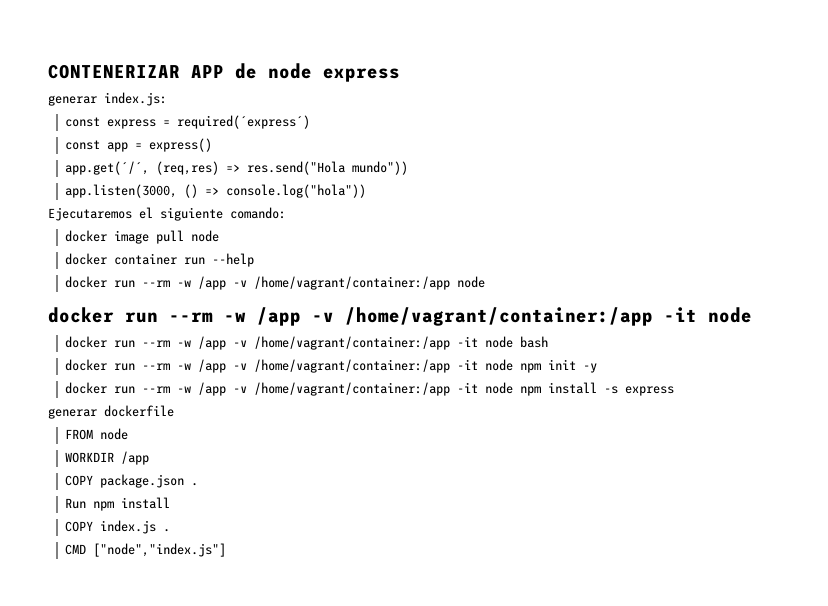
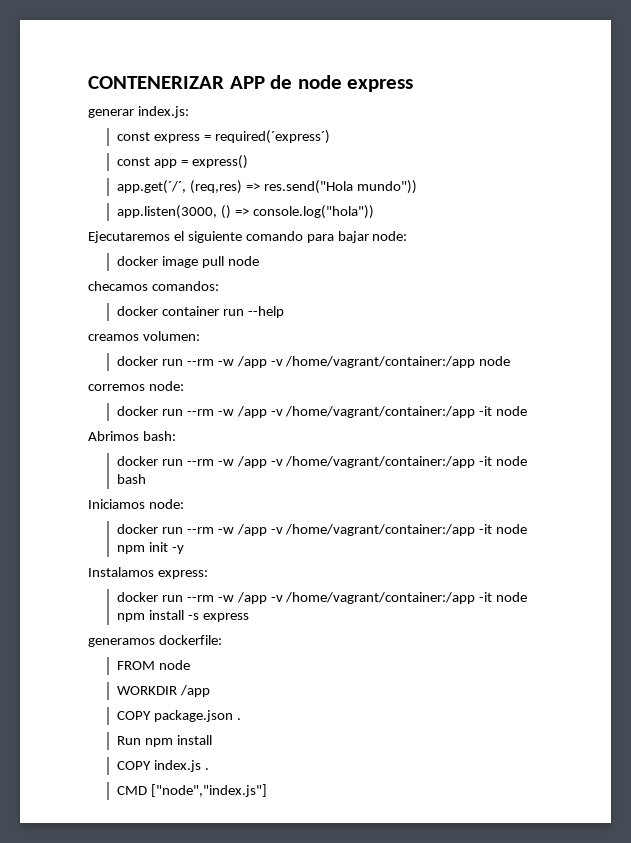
- Ejecutaremos el siguiente comando:
+ Ejecutaremos el siguiente comando para bajar node:
+ checamos comandos:
+ creamos volumen:
  docker run --rm -w /app -v /home/vagrant/container:/app node
+ corremos node:
  docker run --rm -w /app -v /home/vagrant/container:/app -it node
+ Abrimos bash:
+ Iniciamos node:
+ Instalamos express:
- generar dockerfile
+ generamos dockerfile:

